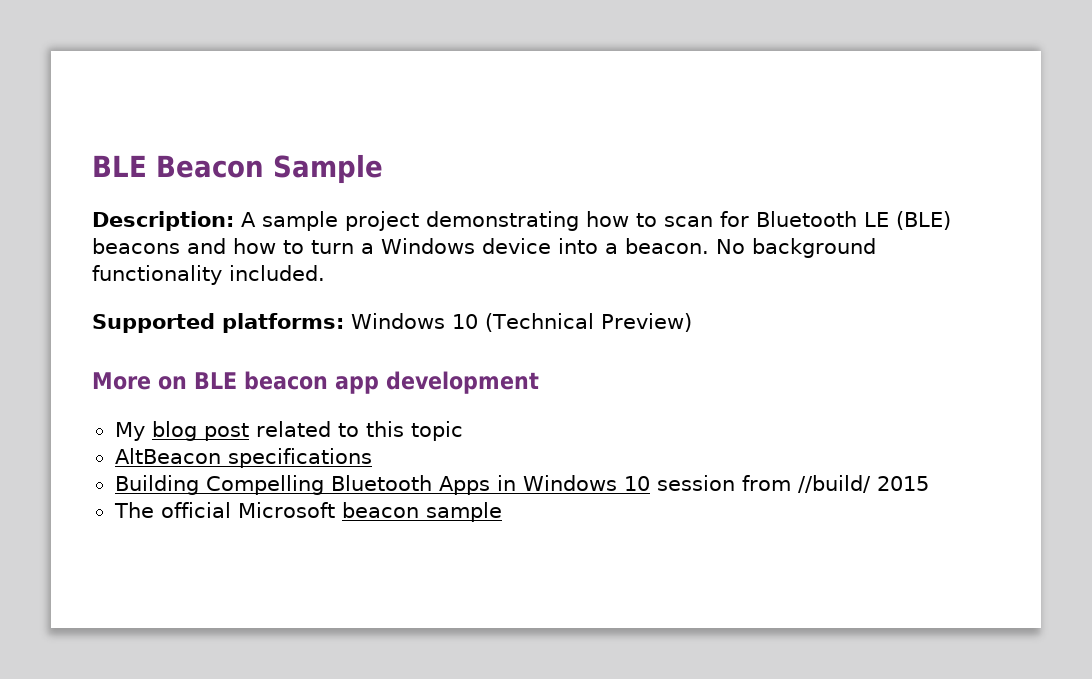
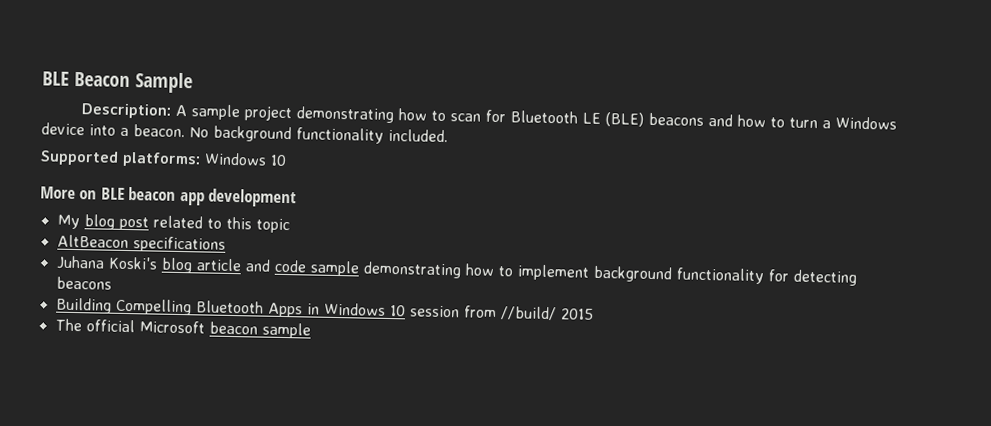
- Supported platforms: Windows 10 (Technical Preview)
+ Supported platforms: Windows 10
+ Juhana Koski's blog article and code sample demonstrating how to implement background functionality for detecting beacons

